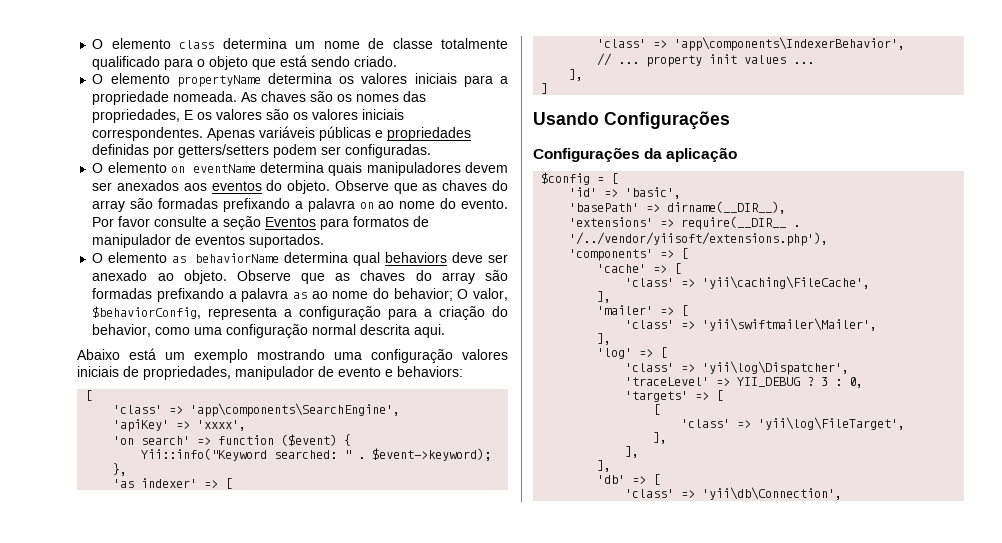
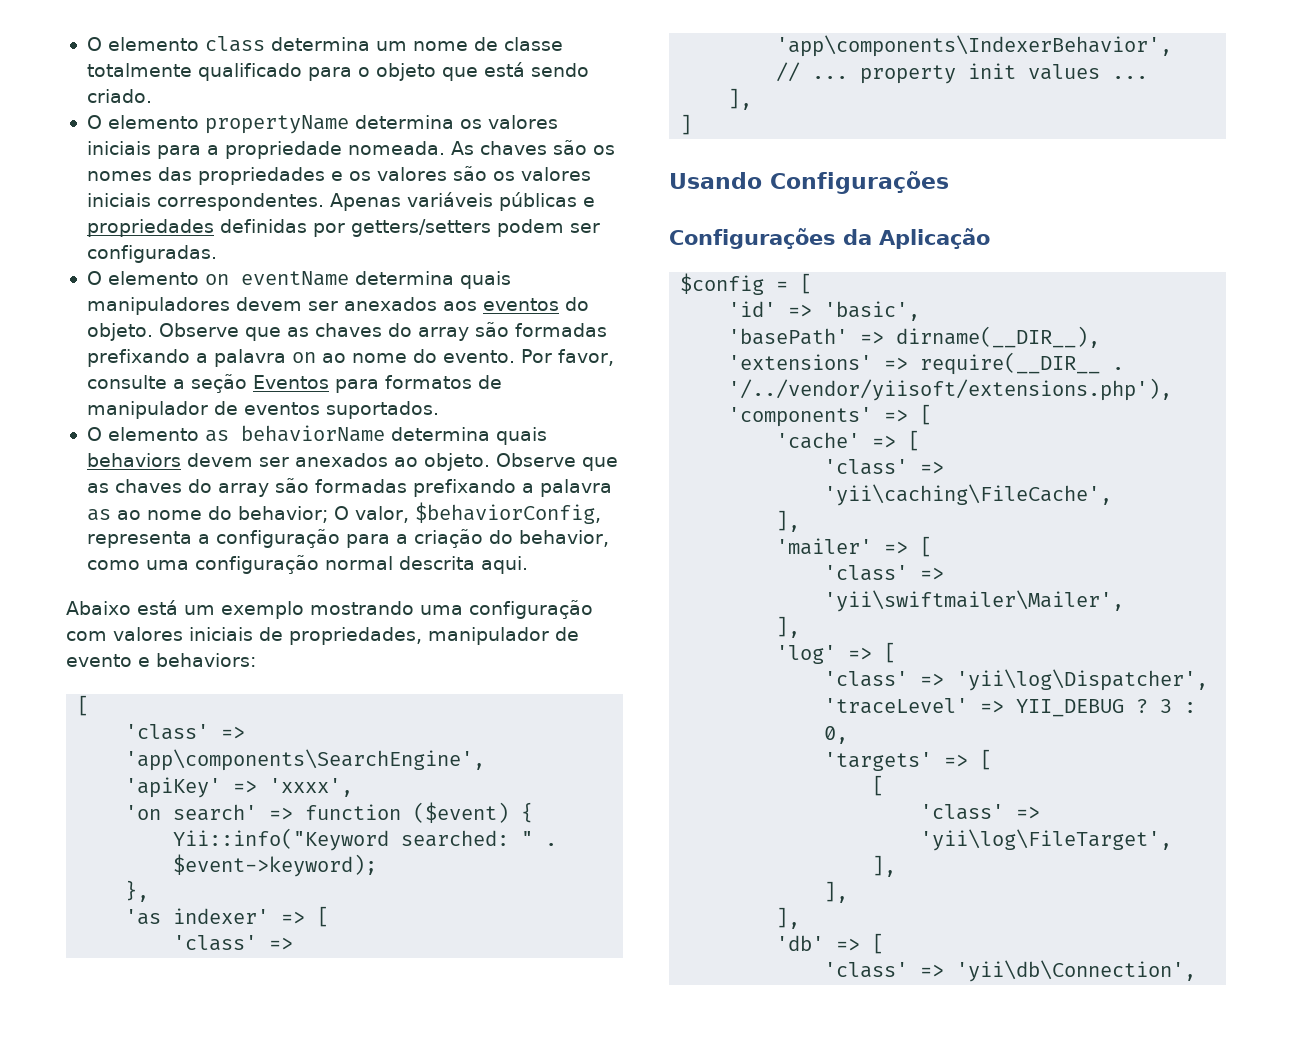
- As chaves são os nomes das propriedades, E os valores são os valores iniciais correspondentes.
+ As chaves são os nomes das propriedades e os valores são os valores iniciais correspondentes.
- Por favor consulte a seção Eventos para formatos de manipulador de eventos suportados.
+ Por favor, consulte a seção Eventos para formatos de manipulador de eventos suportados.
- O elemento as behaviorName determina qual behaviors deve ser anexado ao objeto.
+ O elemento as behaviorName determina quais behaviors devem ser anexados ao objeto.
- Abaixo está um exemplo mostrando uma configuração valores iniciais de propriedades, manipulador de evento e behaviors:
+ Abaixo está um exemplo mostrando uma configuração com valores iniciais de propriedades, manipulador de evento e behaviors:
- Configurações da aplicação
+ Configurações da Aplicação

